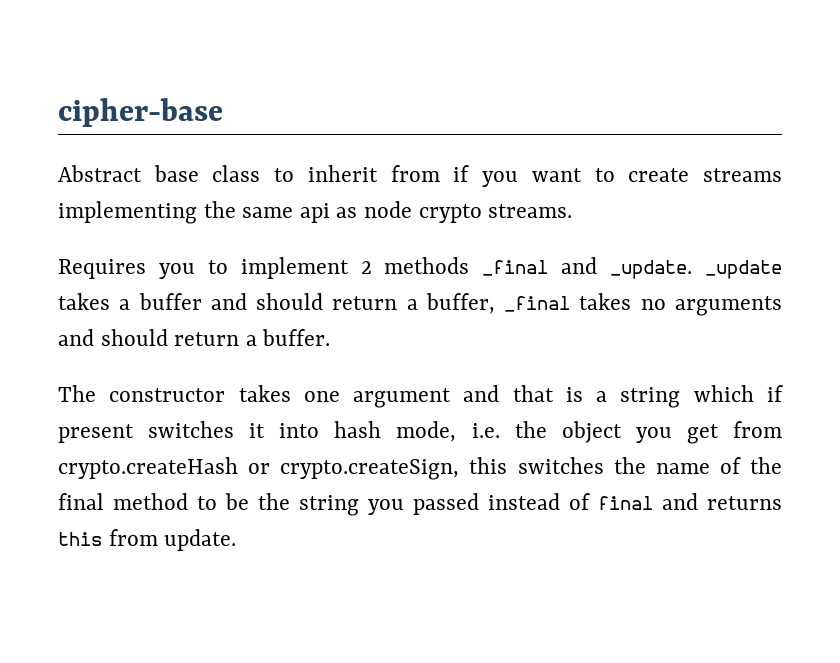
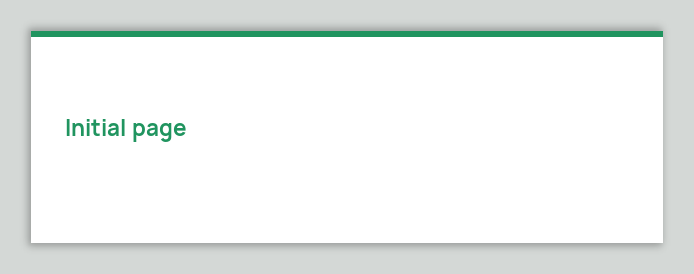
- cipher-base
- Abstract base class to inherit from if you want to create streams implementing the same api as node crypto streams.
- Requires you to implement 2 methods _final and _update. _update takes a buffer and should return a buffer, _final takes no arguments and should return a buffer.
- The constructor takes one argument and that is a string which if present switches it into hash mode, i.e. the object you get from crypto.createHash or crypto.createSign, this switches the name of the final method to be the string you passed instead of final and returns this from update.
+ Initial page

